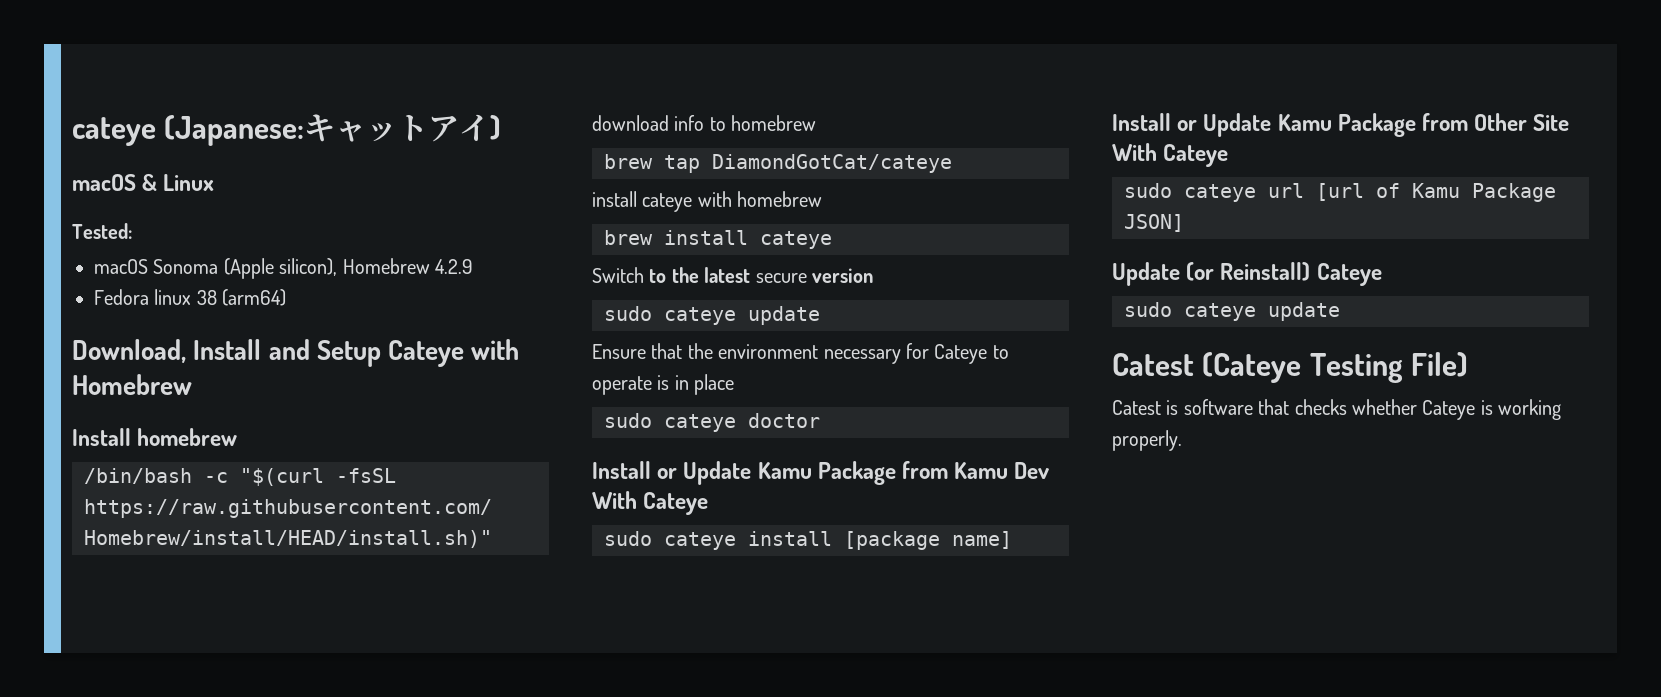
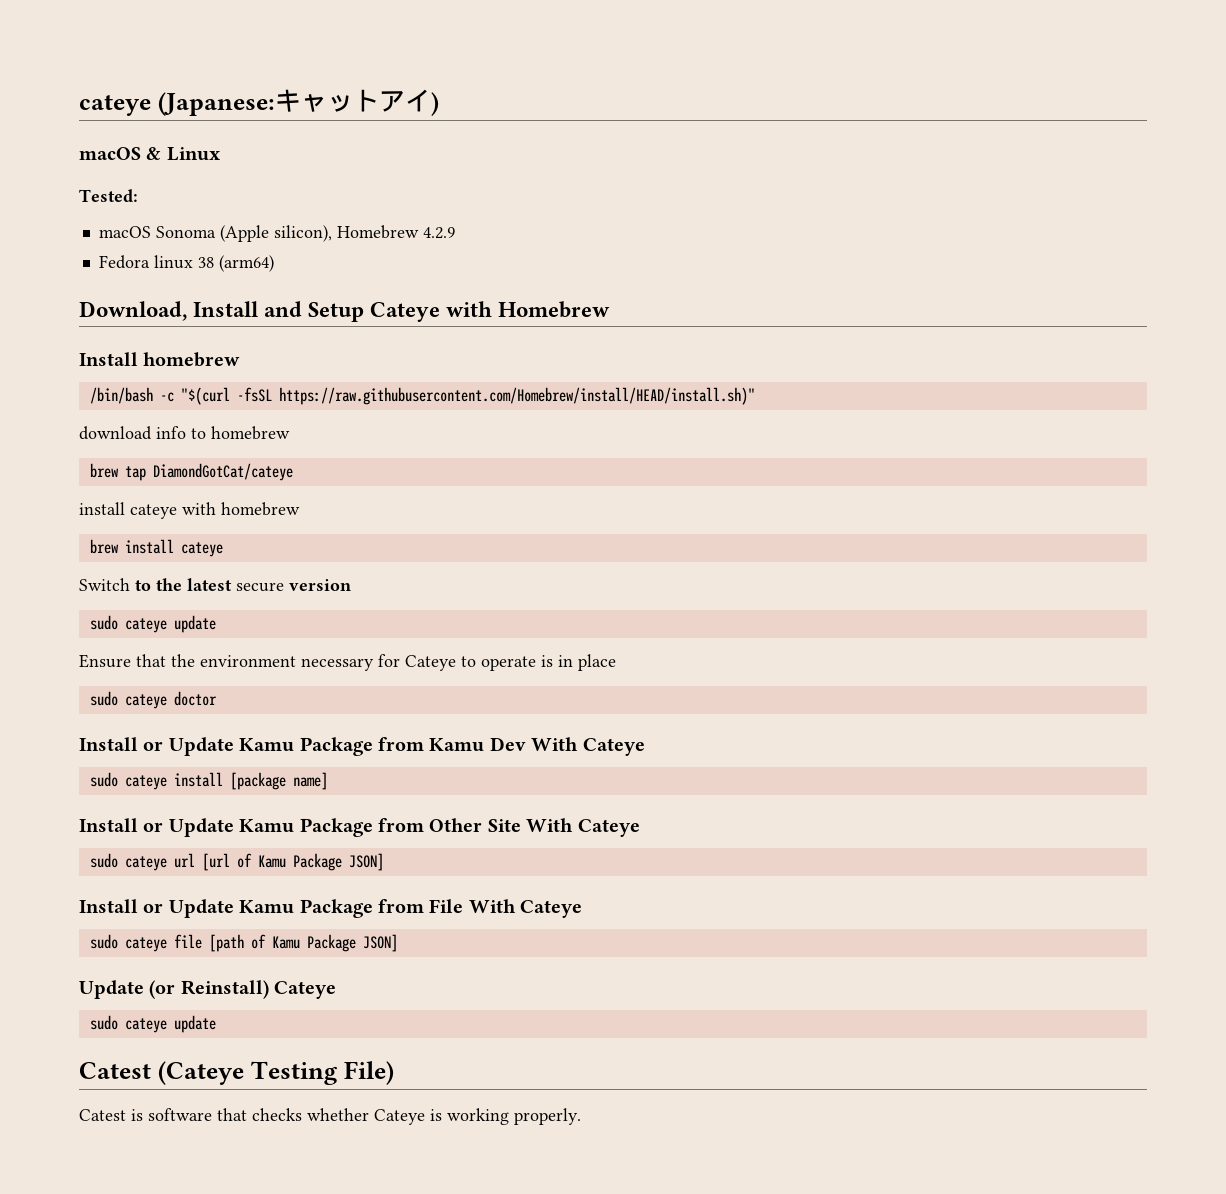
+ Install or Update Kamu Package from File With Cateye
+ sudo cateye file [path of Kamu Package JSON]

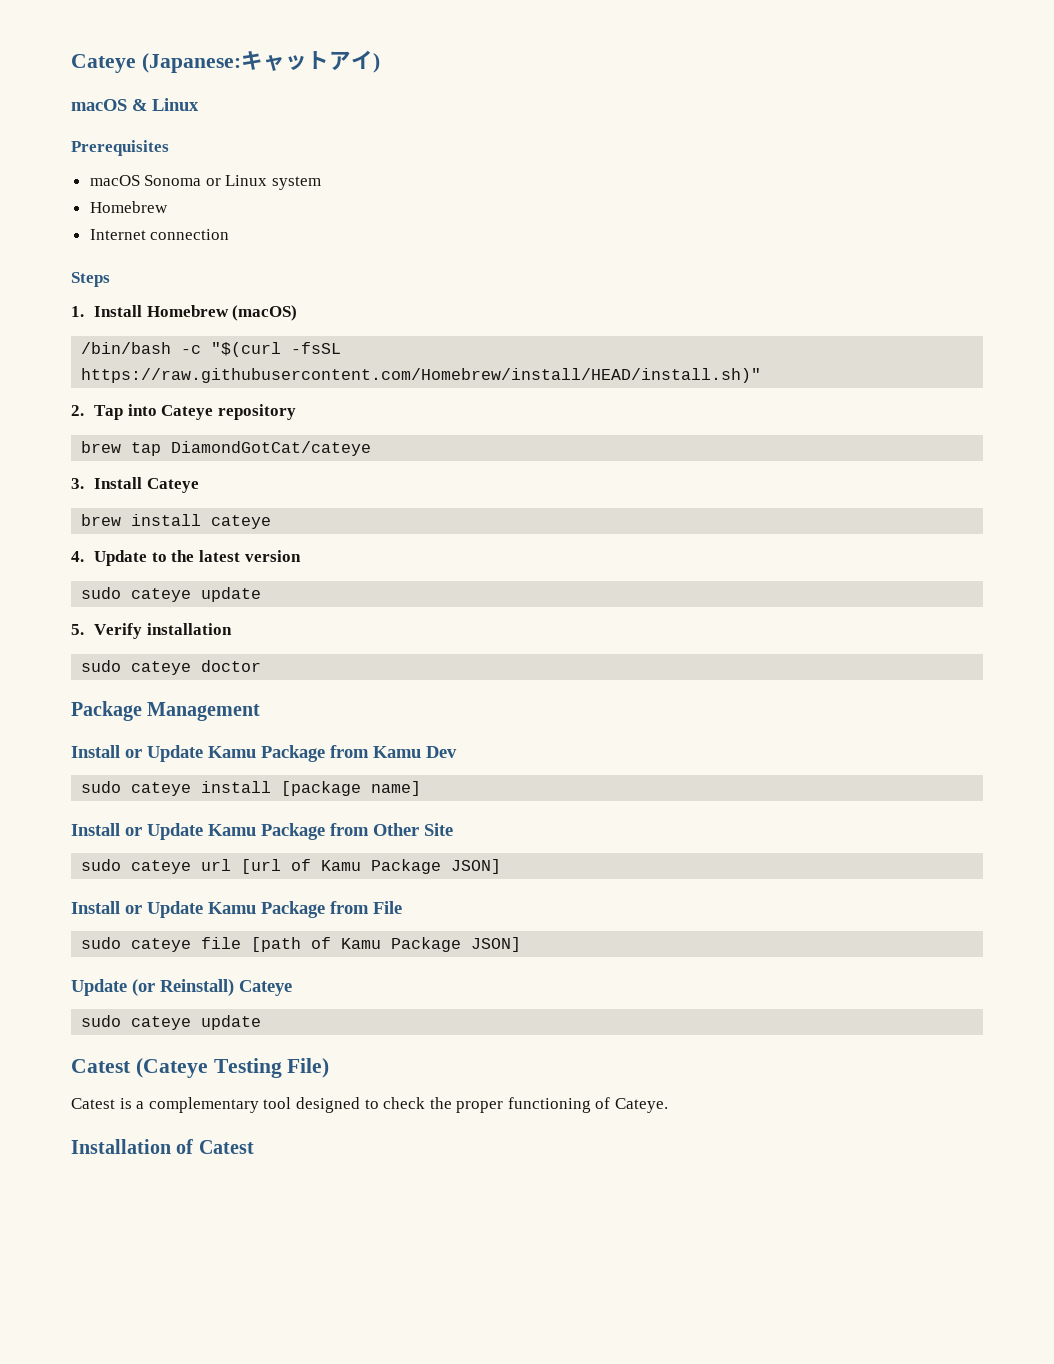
- cateye (Japanese:キャットアイ)
+ Cateye (Japanese:キャットアイ)
- Tested:
+ Prerequisites
- macOS Sonoma (Apple silicon), Homebrew 4.2.9
- Fedora linux 38 (arm64)
- Download, Install and Setup Cateye with Homebrew
- Install homebrew
+ macOS Sonoma or Linux system
+ Homebrew
+ Internet connection
+ Steps
+ 1. Install Homebrew (macOS)
- download info to homebrew
+ 2. Tap into Cateye repository
- install cateye with homebrew
+ 3. Install Cateye
- Switch to the latest secure version
+ 4. Update to the latest version
- Ensure that the environment necessary for Cateye to operate is in place
+ 5. Verify installation
+ Package Management
- Install or Update Kamu Package from Kamu Dev With Cateye
+ Install or Update Kamu Package from Kamu Dev
- Install or Update Kamu Package from Other Site With Cateye
+ Install or Update Kamu Package from Other Site
- Install or Update Kamu Package from File With Cateye
+ Install or Update Kamu Package from File
- Catest is software that checks whether Cateye is working properly.
+ Catest is a complementary tool designed to check the proper functioning of Cateye.
+ Installation of Catest

